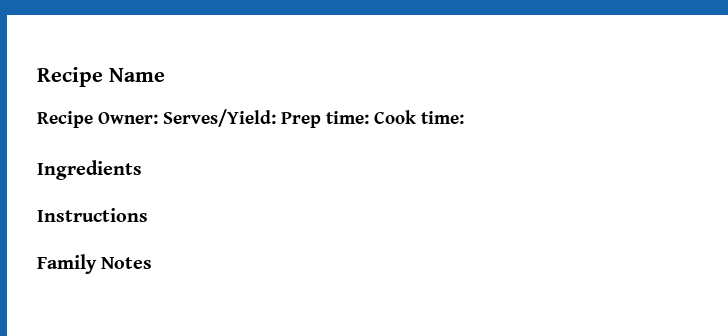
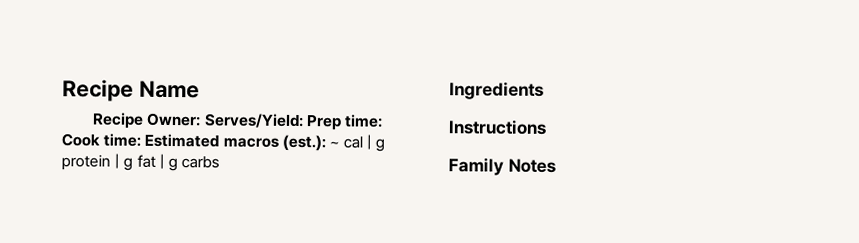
- Recipe Owner: Serves/Yield: Prep time: Cook time:
+ Recipe Owner: Serves/Yield: Prep time: Cook time: Estimated macros (est.): ~ cal | g protein | g fat | g carbs

